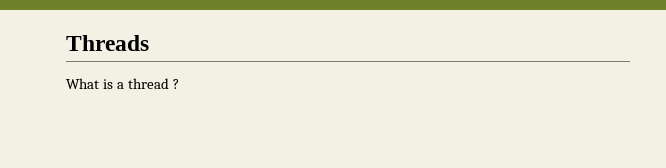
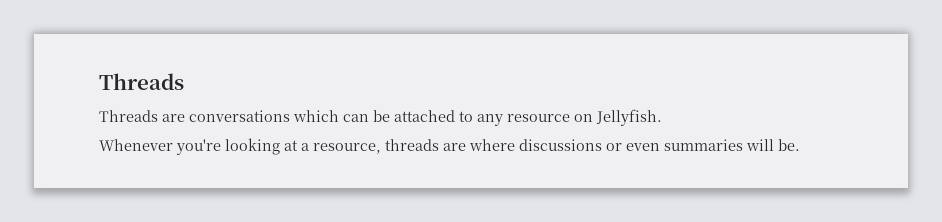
- What is a thread ?
+ Threads are conversations which can be attached to any resource on Jellyfish.
+ Whenever you're looking at a resource, threads are where discussions or even summaries will be.

